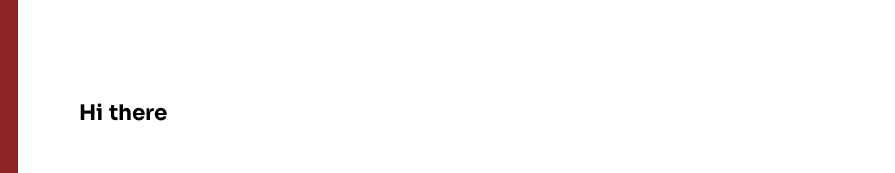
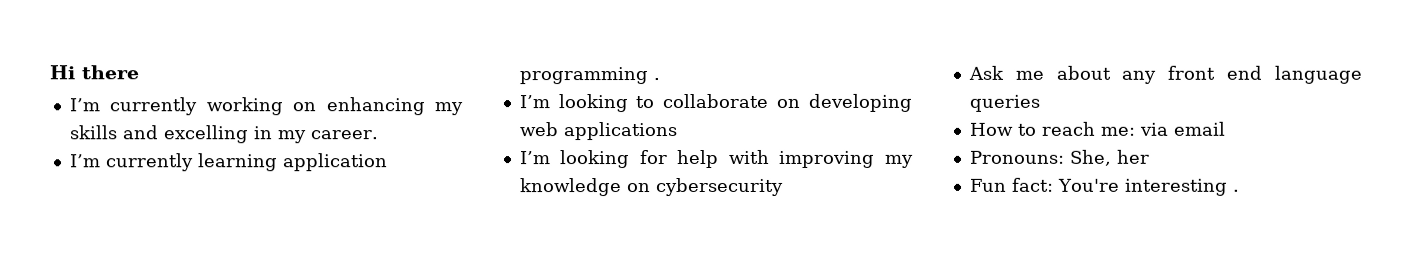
+ I’m currently working on enhancing my skills and excelling in my career.
+ I’m currently learning application programming .
+ I’m looking to collaborate on developing web applications
+ I’m looking for help with improving my knowledge on cybersecurity
+ Ask me about any front end language queries
+ How to reach me: via email
+ Pronouns: She, her
+ Fun fact: You're interesting .

